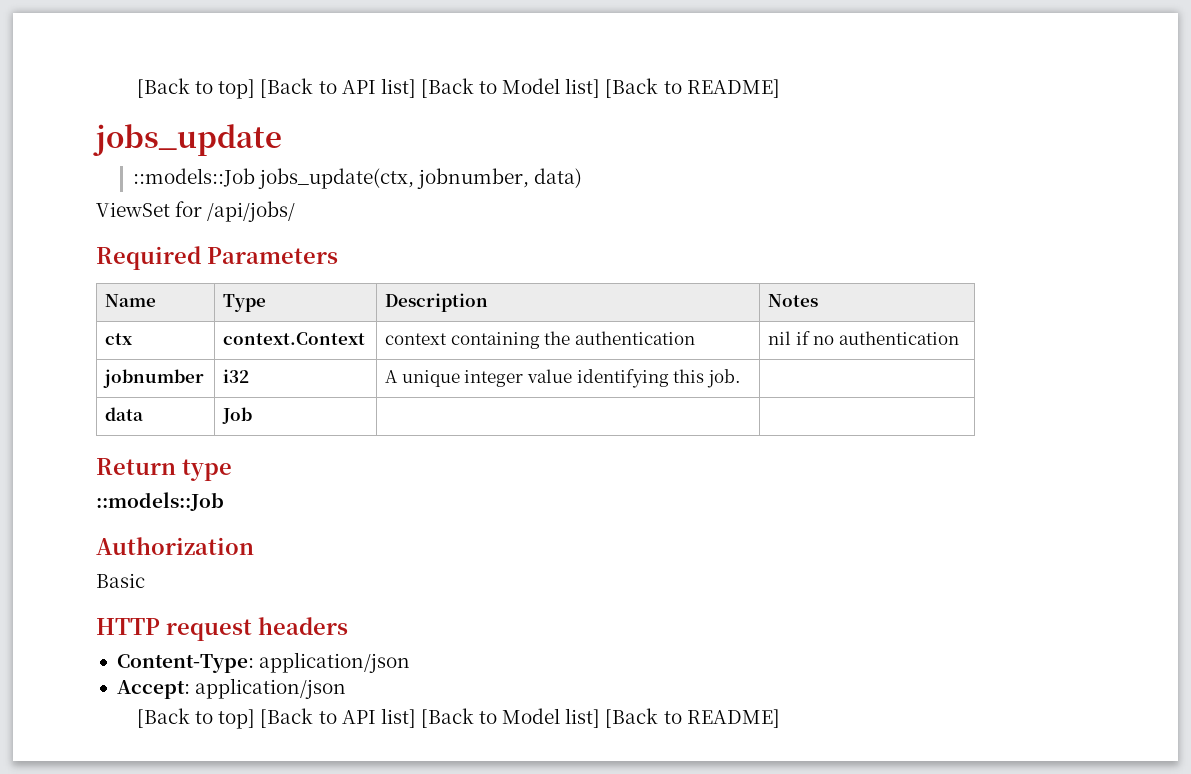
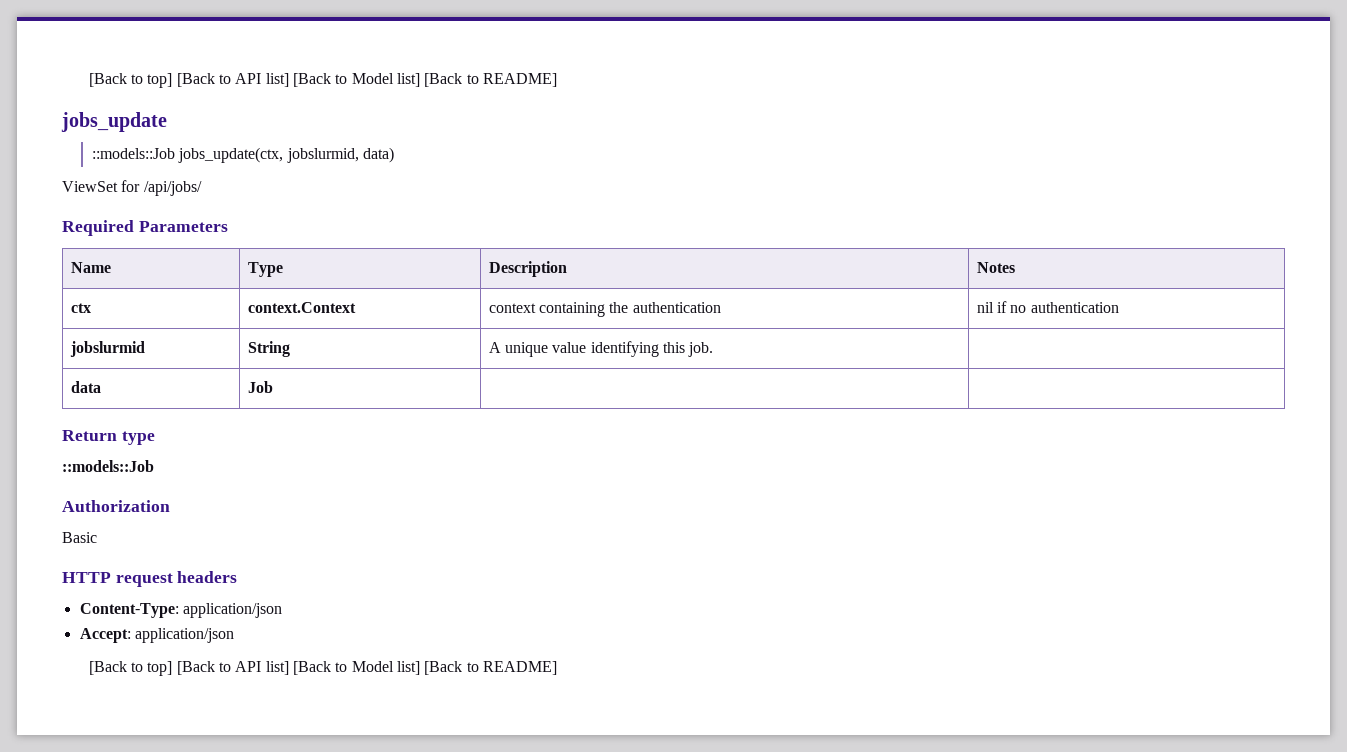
- ::models::Job jobs_update(ctx, jobnumber, data)
+ ::models::Job jobs_update(ctx, jobslurmid, data)
- jobnumber | i32 | A unique integer value identifying this job. |
+ jobslurmid | String | A unique value identifying this job. |

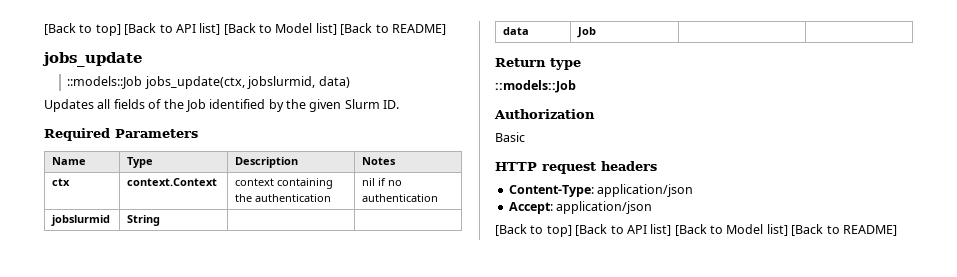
- ViewSet for /api/jobs/
+ Updates all fields of the Job identified by the given Slurm ID.
- jobslurmid | String | A unique value identifying this job. |
+ jobslurmid | String | |

